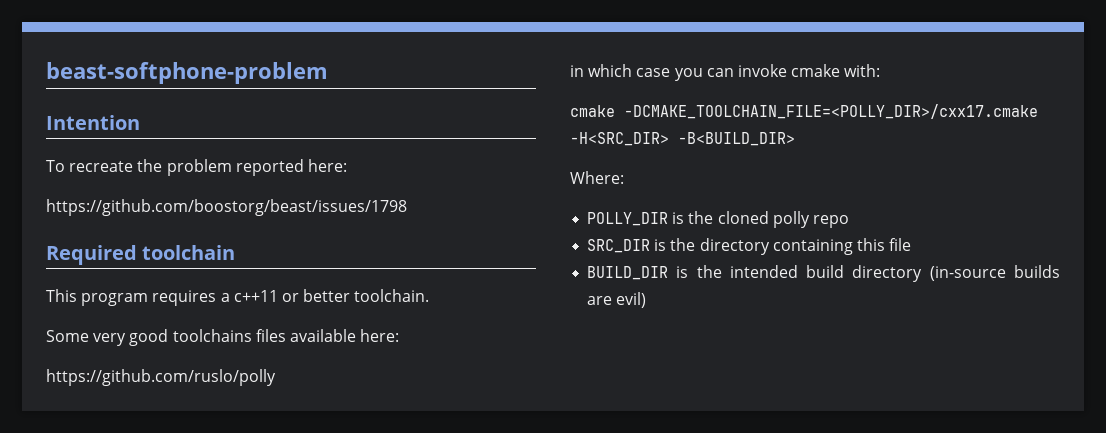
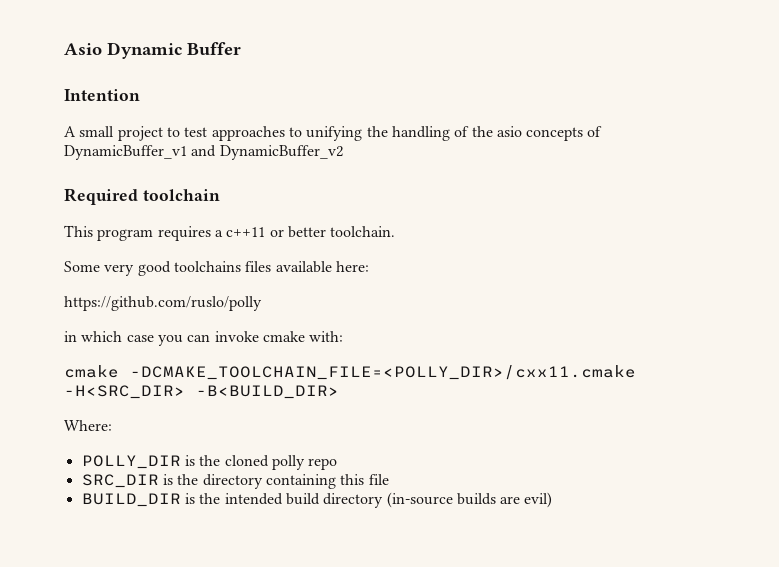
- beast-softphone-problem
+ Asio Dynamic Buffer
  Intention
- To recreate the problem reported here:
- https://github.com/boostorg/beast/issues/1798
+ A small project to test approaches to unifying the handling of the asio concepts of DynamicBuffer_v1 and DynamicBuffer_v2
- cmake -DCMAKE_TOOLCHAIN_FILE=<POLLY_DIR>/cxx17.cmake -H<SRC_DIR> -B<BUILD_DIR>
+ cmake -DCMAKE_TOOLCHAIN_FILE=<POLLY_DIR>/cxx11.cmake -H<SRC_DIR> -B<BUILD_DIR>

